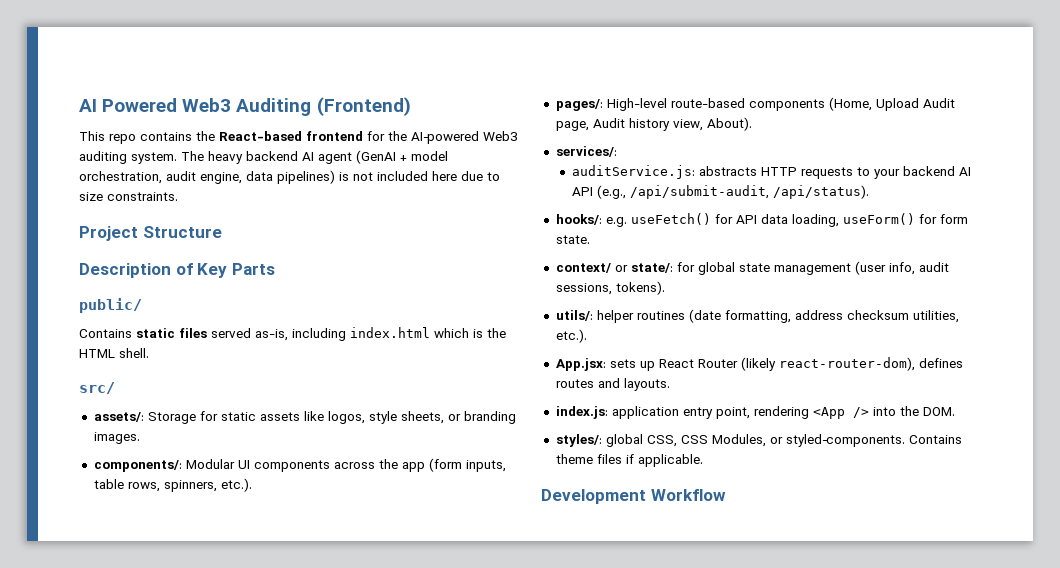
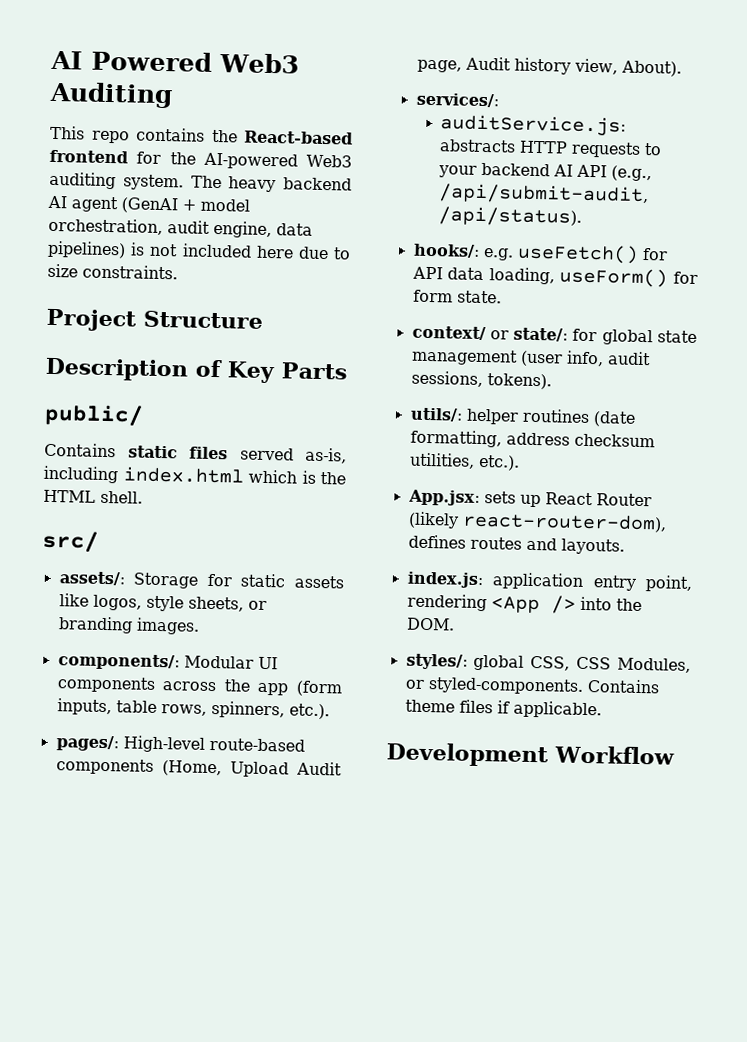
- AI Powered Web3 Auditing (Frontend)
+ AI Powered Web3 Auditing

